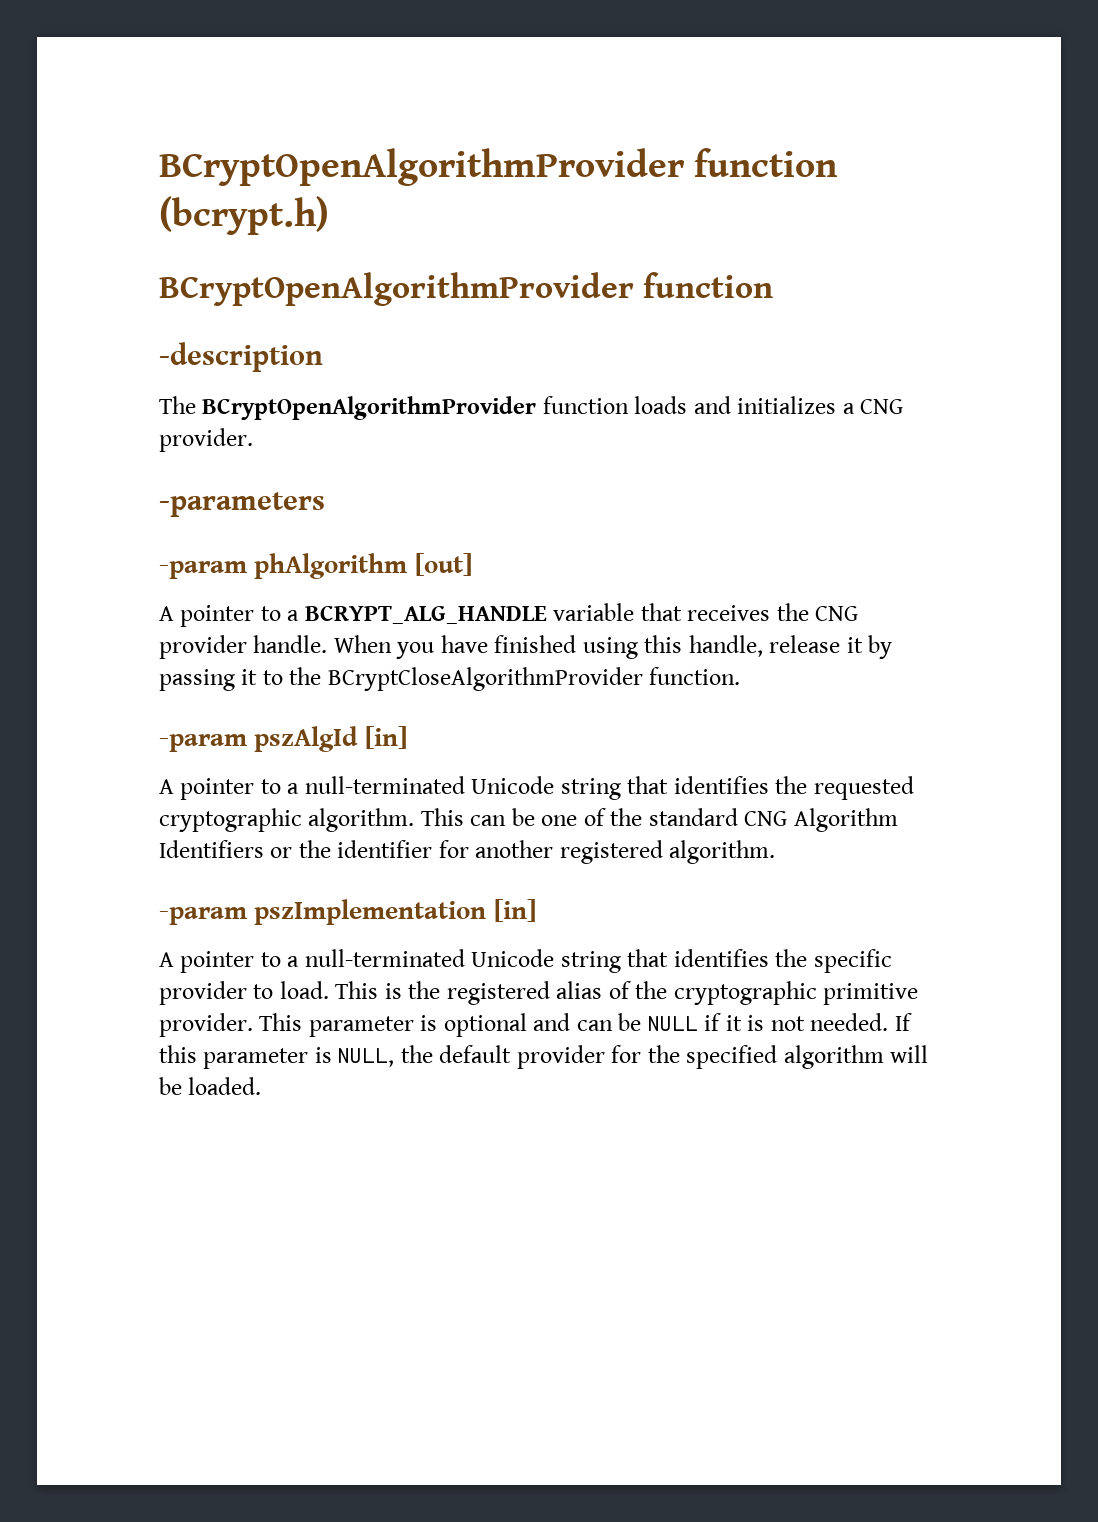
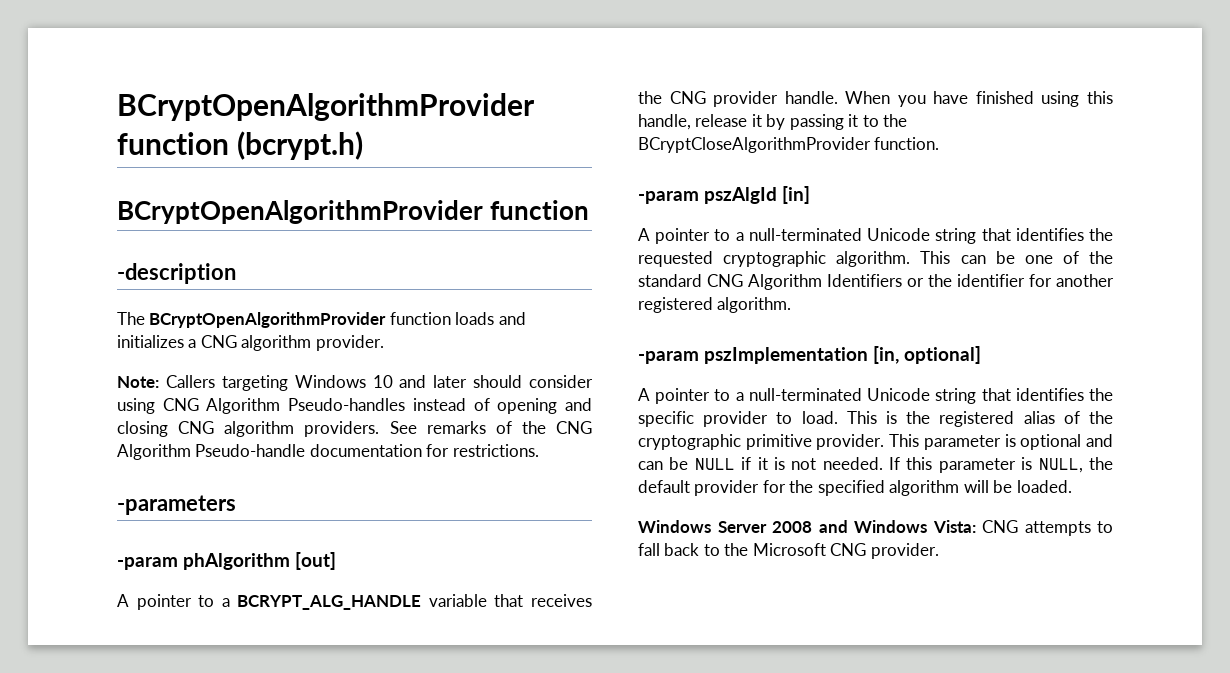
- The BCryptOpenAlgorithmProvider function loads and initializes a CNG provider.
+ The BCryptOpenAlgorithmProvider function loads and initializes a CNG algorithm provider.
+ Note: Callers targeting Windows 10 and later should consider using CNG Algorithm Pseudo-handles instead of opening and closing CNG algorithm providers. See remarks of the CNG Algorithm Pseudo-handle documentation for restrictions.
- -param pszImplementation [in]
+ -param pszImplementation [in, optional]
+ Windows Server 2008 and Windows Vista: CNG attempts to fall back to the Microsoft CNG provider.

